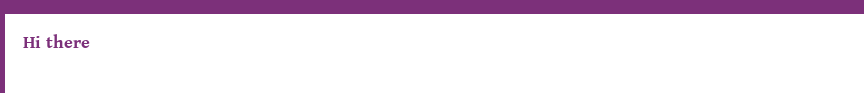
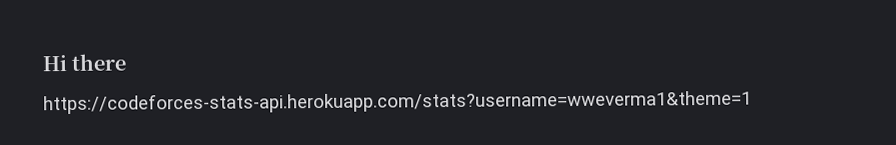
+ https://codeforces-stats-api.herokuapp.com/stats?username=wweverma1&theme=1

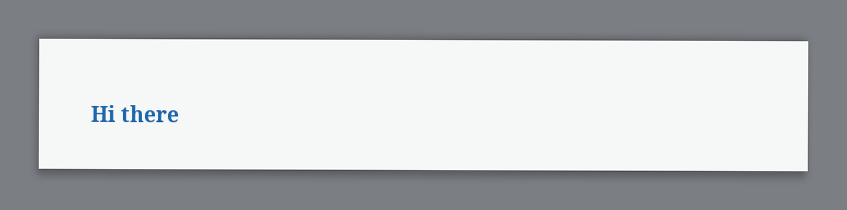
- https://codeforces-stats-api.herokuapp.com/stats?username=wweverma1&theme=1

